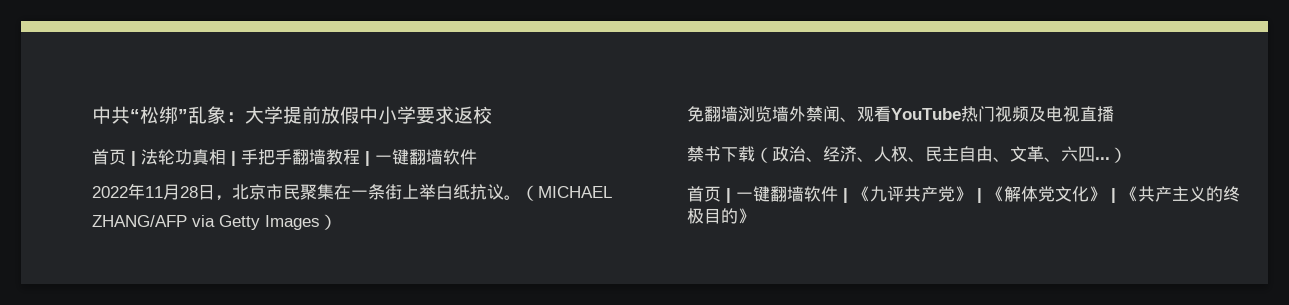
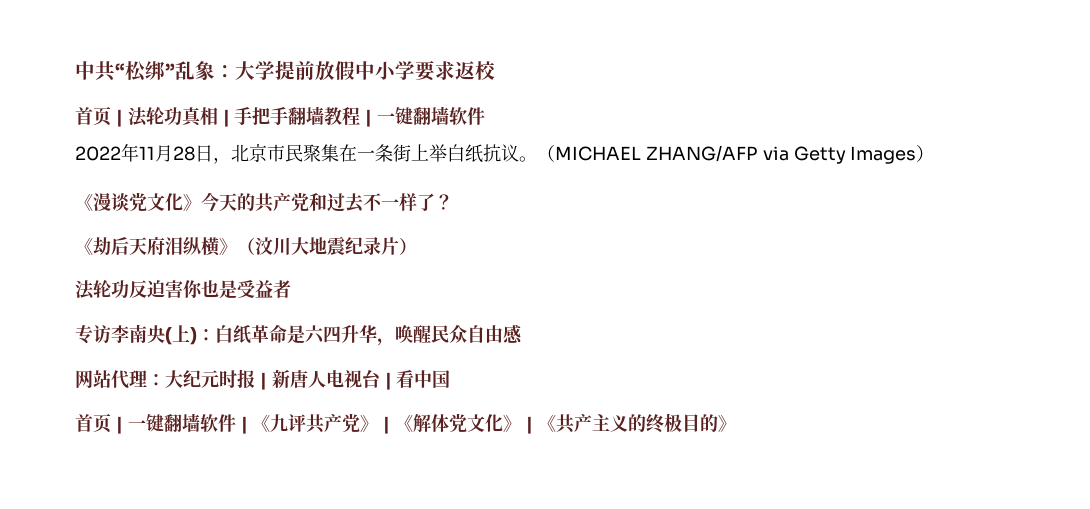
- 免翻墙浏览墙外禁闻、观看YouTube热门视频及电视直播
- 禁书下载（政治、经济、人权、民主自由、文革、六四...）
+ 《漫谈党文化》今天的共产党和过去不一样了？
+ 《劫后天府泪纵横》（汶川大地震纪录片）
+ 法轮功反迫害你也是受益者
+ 专访李南央(上)：白纸革命是六四升华，唤醒民众自由感
+ 网站代理：大纪元时报 | 新唐人电视台 | 看中国

